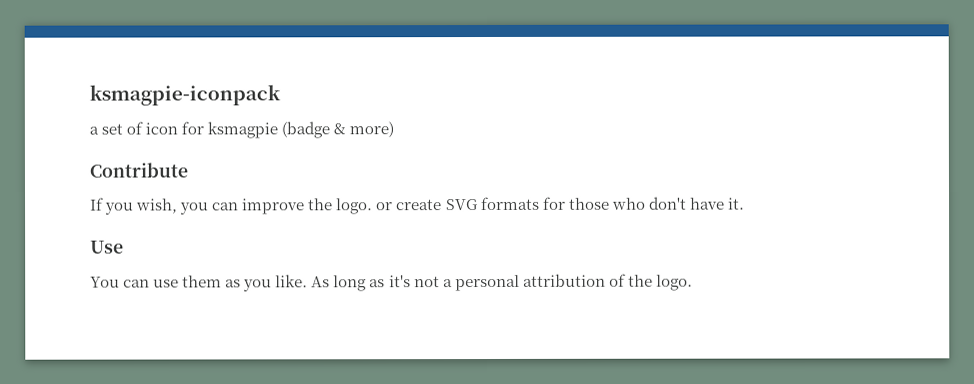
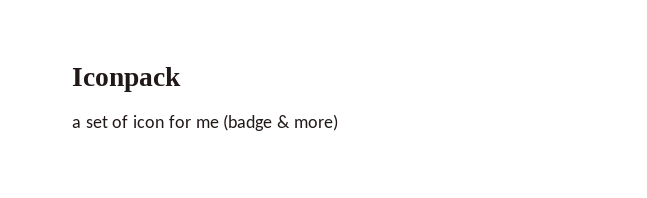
- ksmagpie-iconpack
+ Iconpack
- a set of icon for ksmagpie (badge & more)
+ a set of icon for me (badge & more)
- Contribute
- If you wish, you can improve the logo. or create SVG formats for those who don't have it.
- Use
- You can use them as you like. As long as it's not a personal attribution of the logo.

